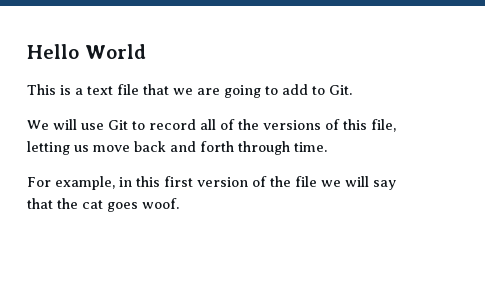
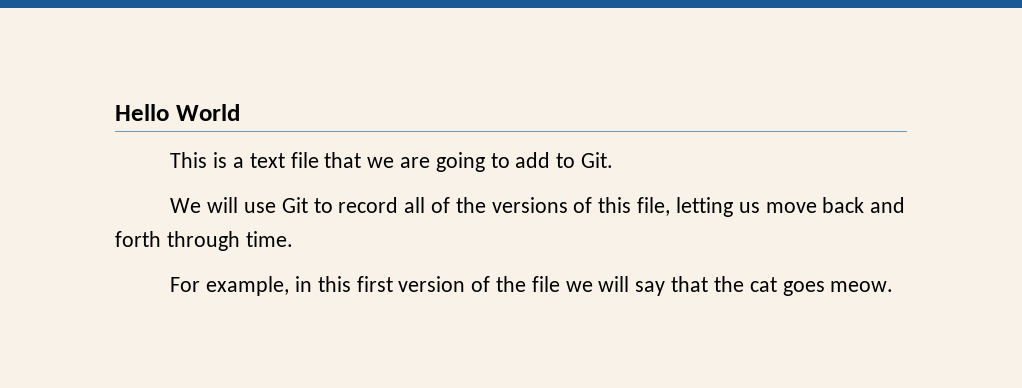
- For example, in this first version of the file we will say that the cat goes woof.
+ For example, in this first version of the file we will say that the cat goes meow.

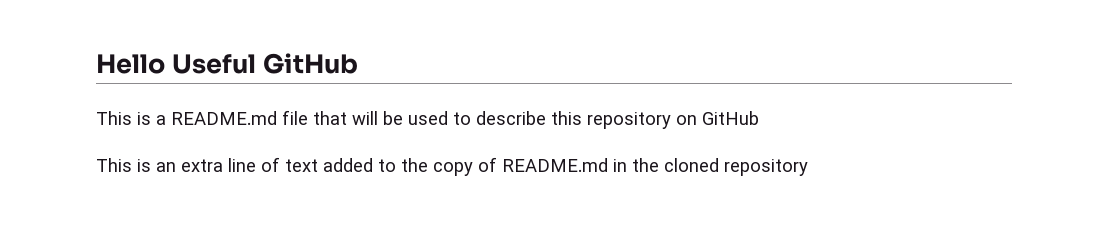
- Hello World
+ Hello Useful GitHub
- This is a text file that we are going to add to Git.
- We will use Git to record all of the versions of this file, letting us move back and forth through time.
- For example, in this first version of the file we will say that the cat goes meow.
+ This is a README.md file that will be used to describe this repository on GitHub
+ This is an extra line of text added to the copy of README.md in the cloned repository

